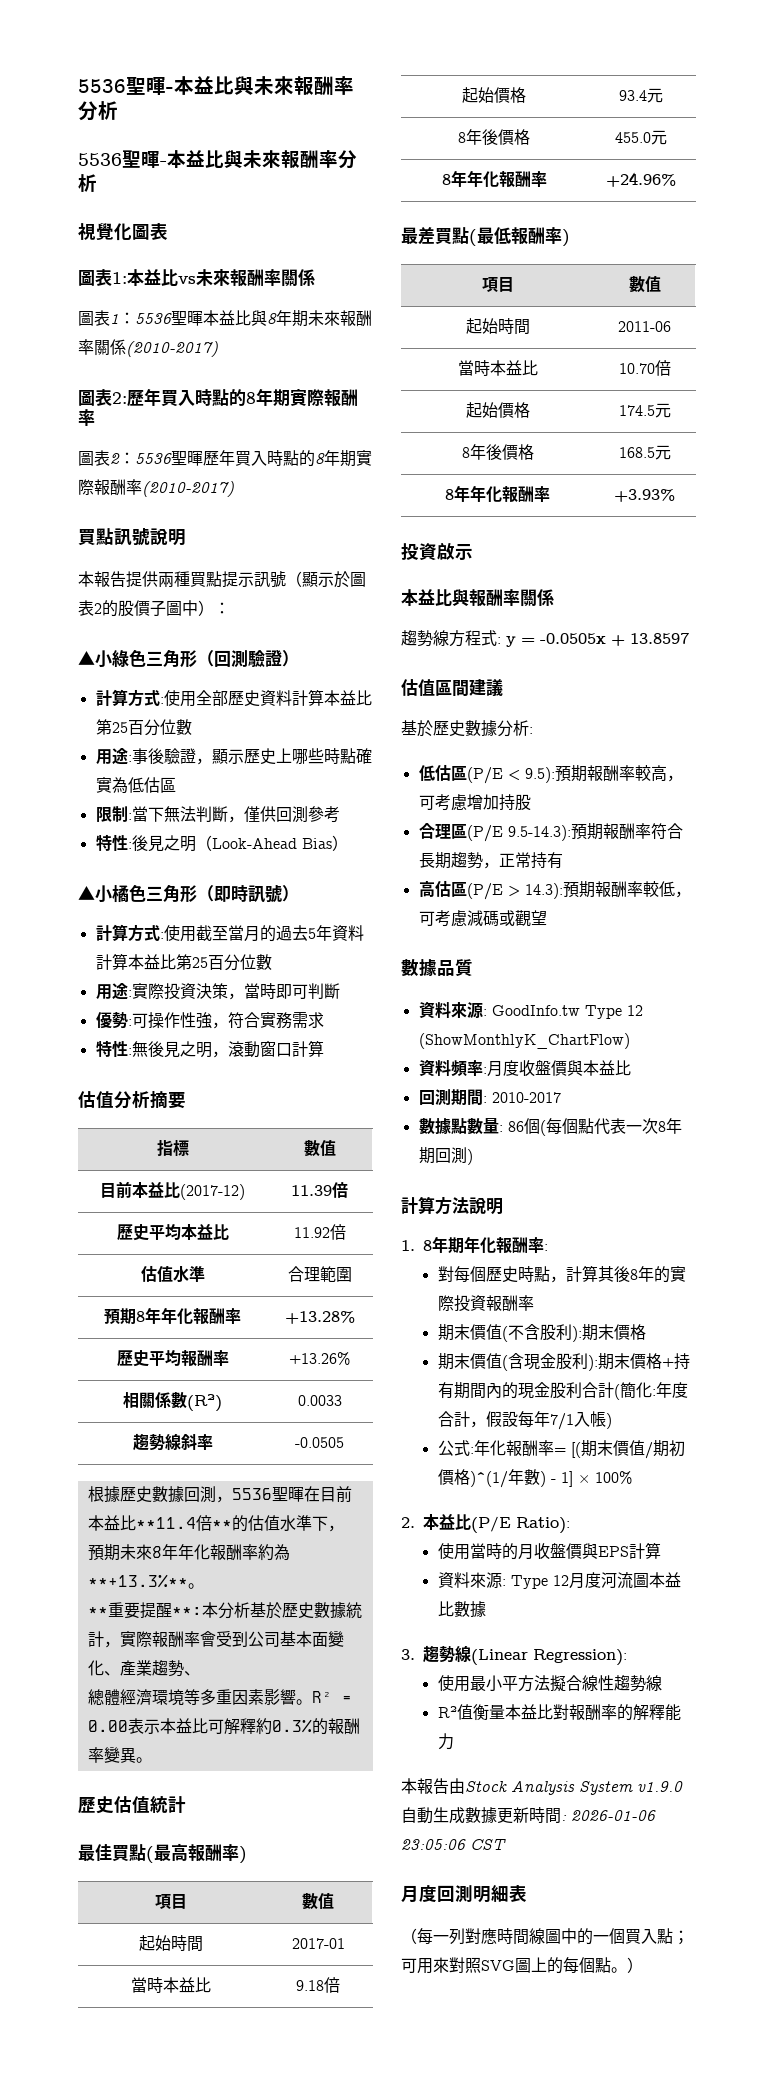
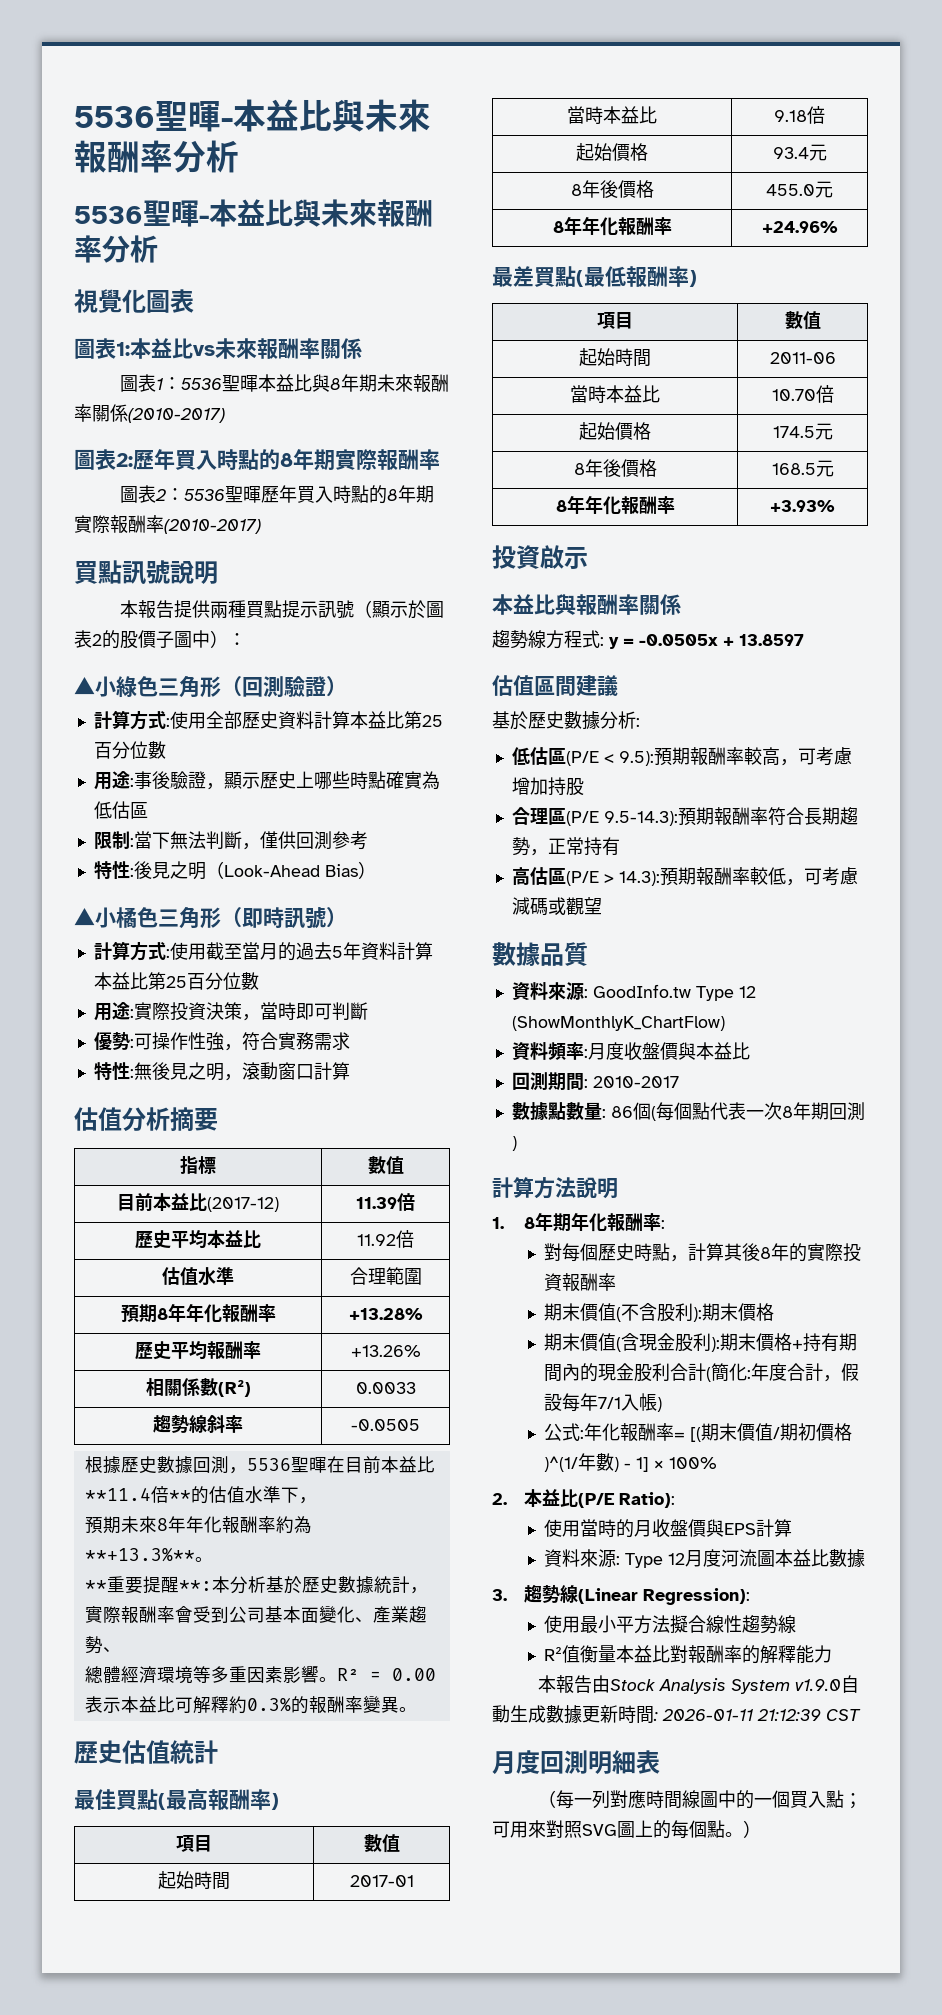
- 本報告由Stock Analysis System v1.9.0自動生成數據更新時間: 2026-01-06 23:05:06 CST
+ 本報告由Stock Analysis System v1.9.0自動生成數據更新時間: 2026-01-11 21:12:39 CST

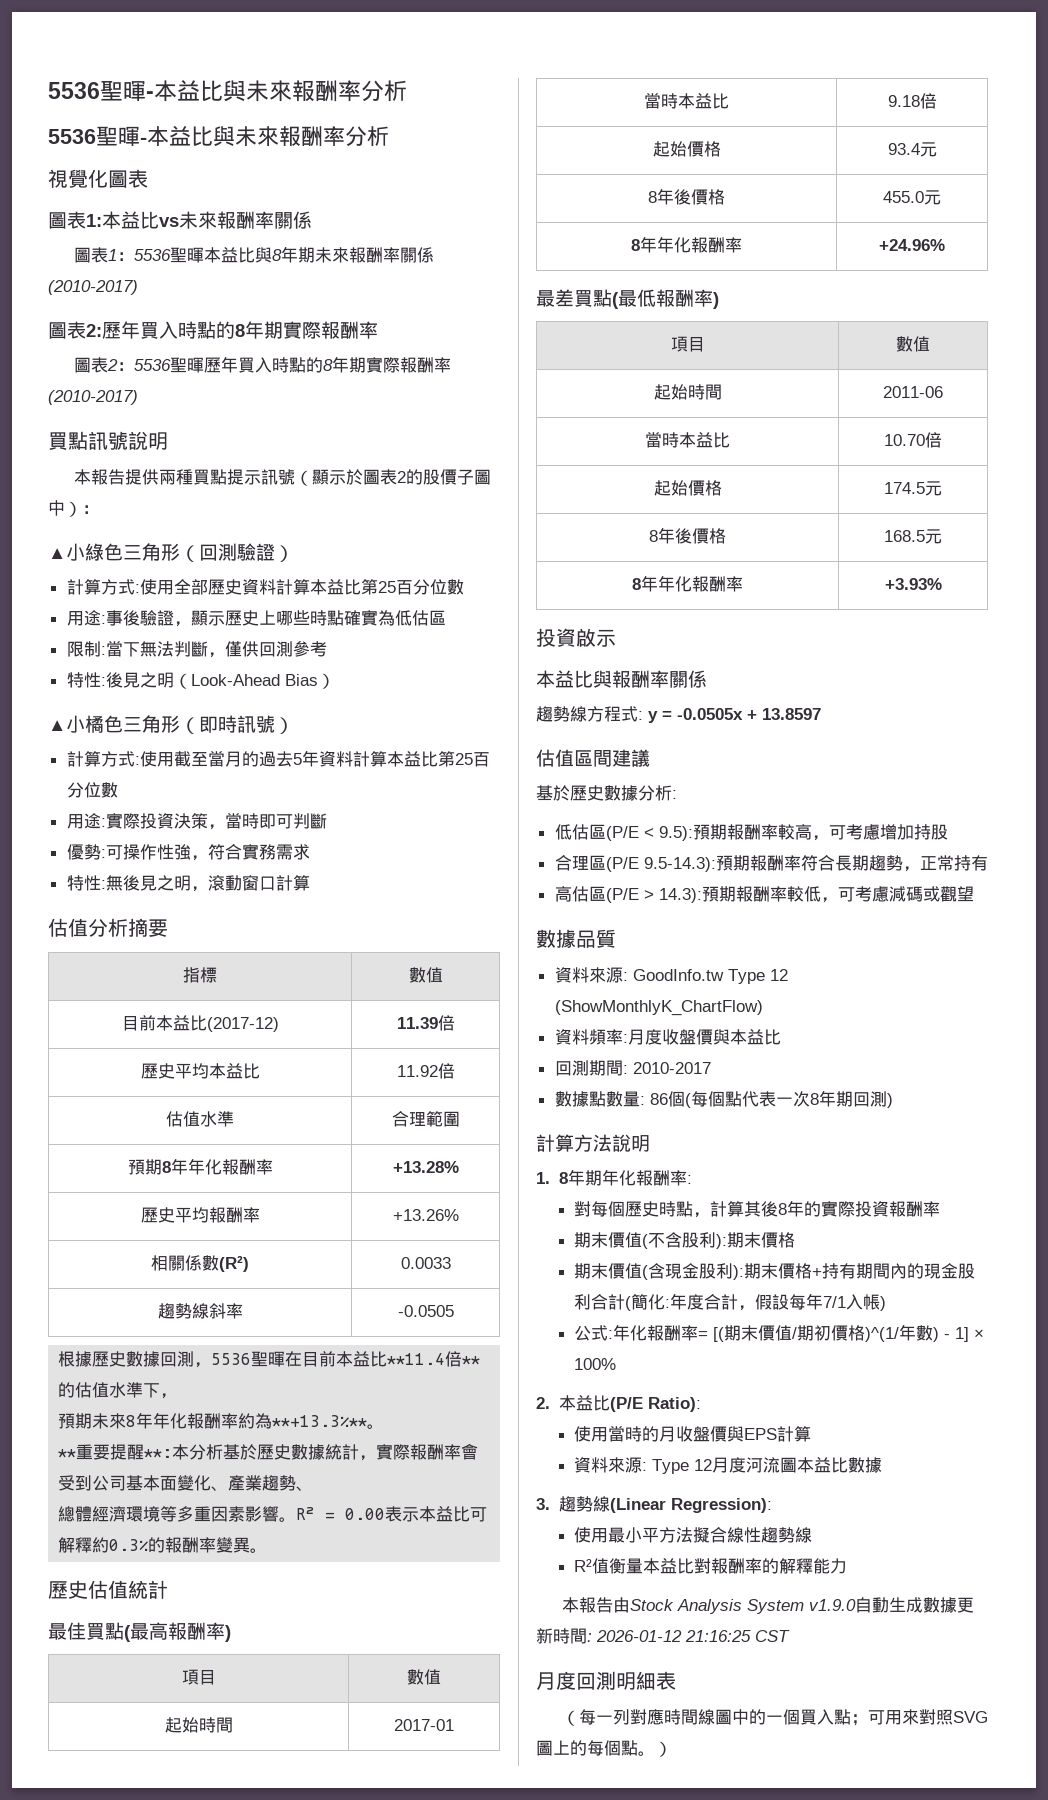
- 本報告由Stock Analysis System v1.9.0自動生成數據更新時間: 2026-01-11 21:12:39 CST
+ 本報告由Stock Analysis System v1.9.0自動生成數據更新時間: 2026-01-12 21:16:25 CST

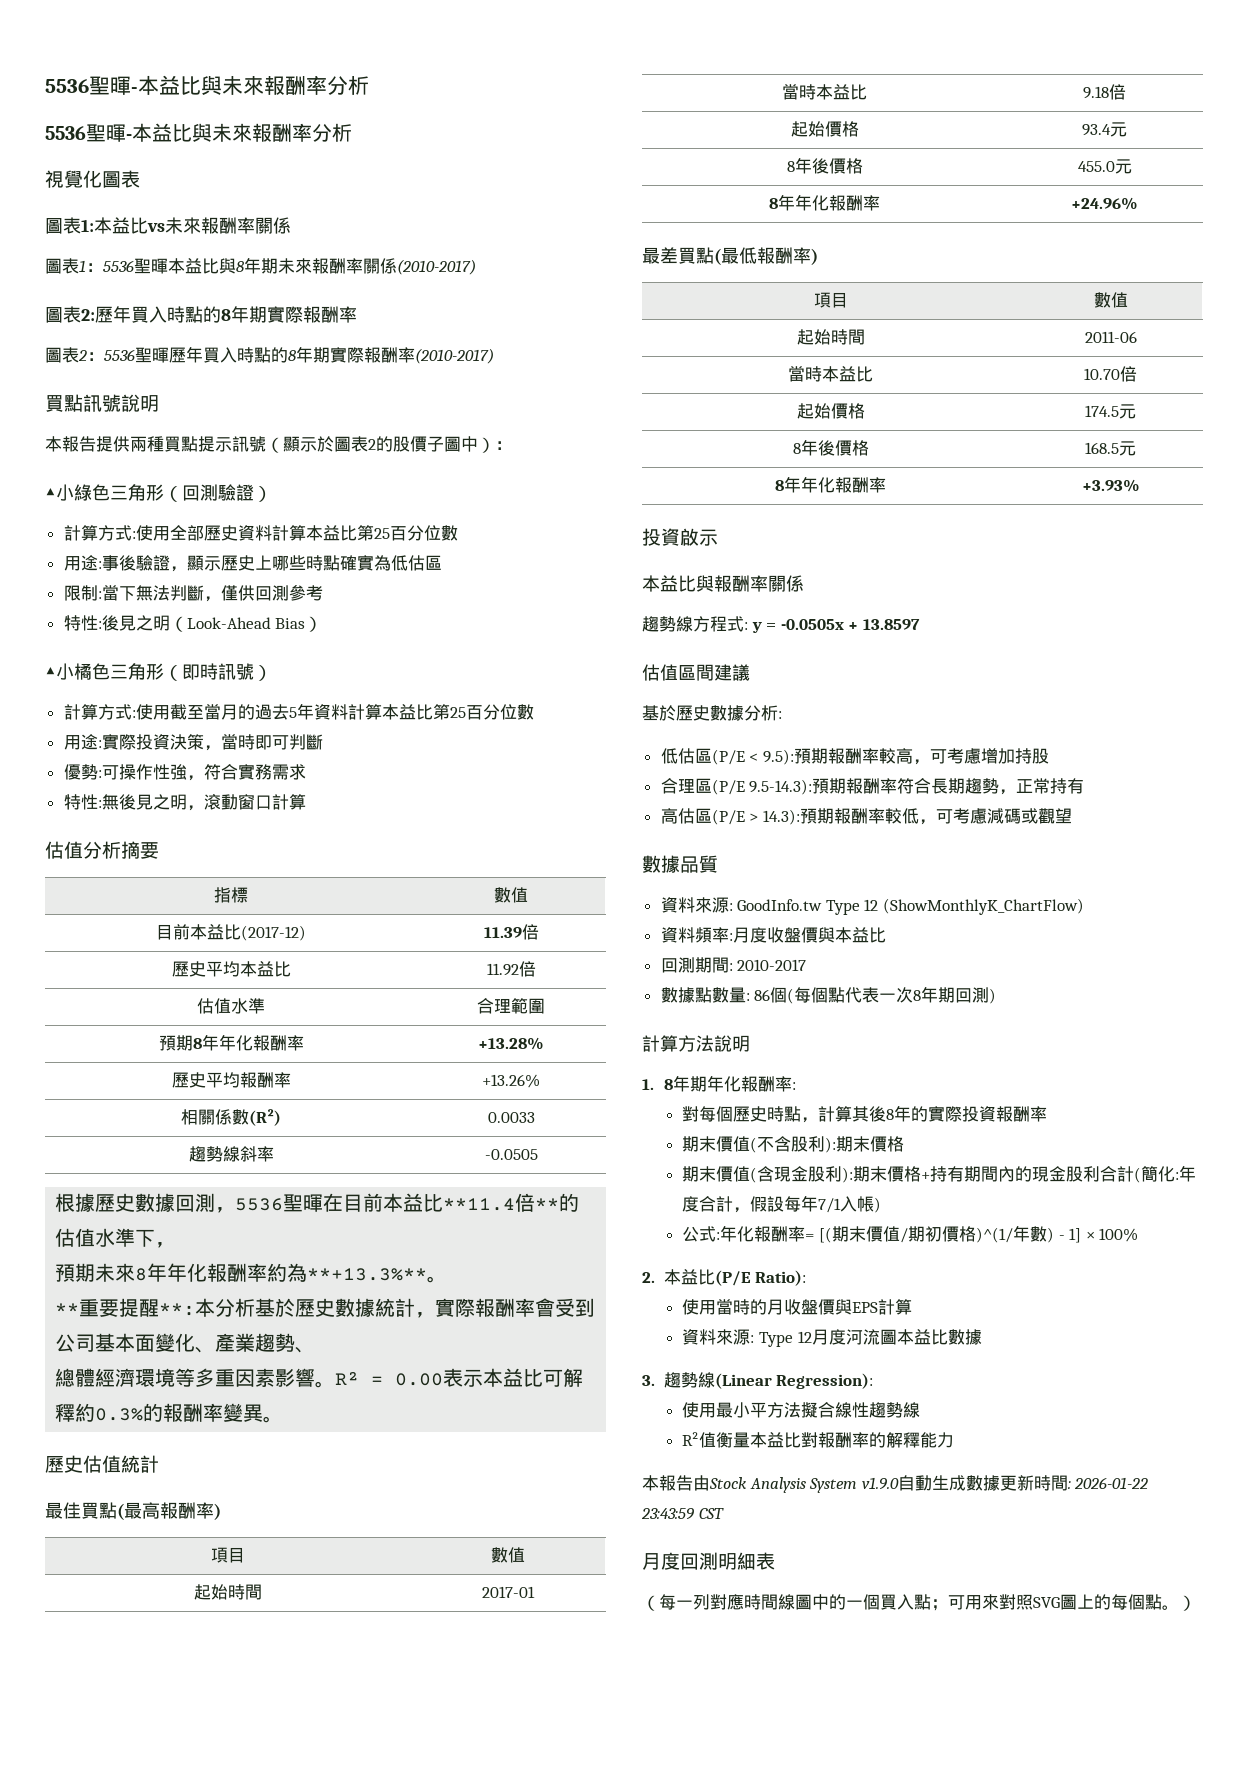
- 本報告由Stock Analysis System v1.9.0自動生成數據更新時間: 2026-01-12 21:16:25 CST
+ 本報告由Stock Analysis System v1.9.0自動生成數據更新時間: 2026-01-22 23:43:59 CST

